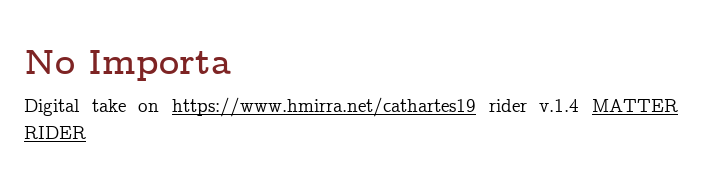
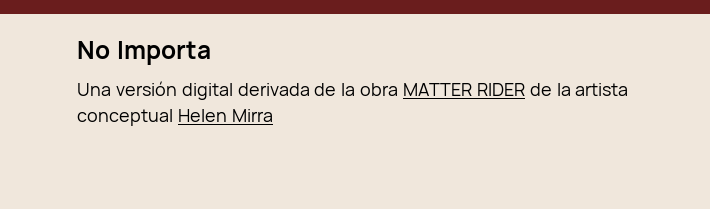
- Digital take on https://www.hmirra.net/cathartes19 rider v.1.4 MATTER RIDER
+ Una versión digital derivada de la obra MATTER RIDER de la artista conceptual Helen Mirra

